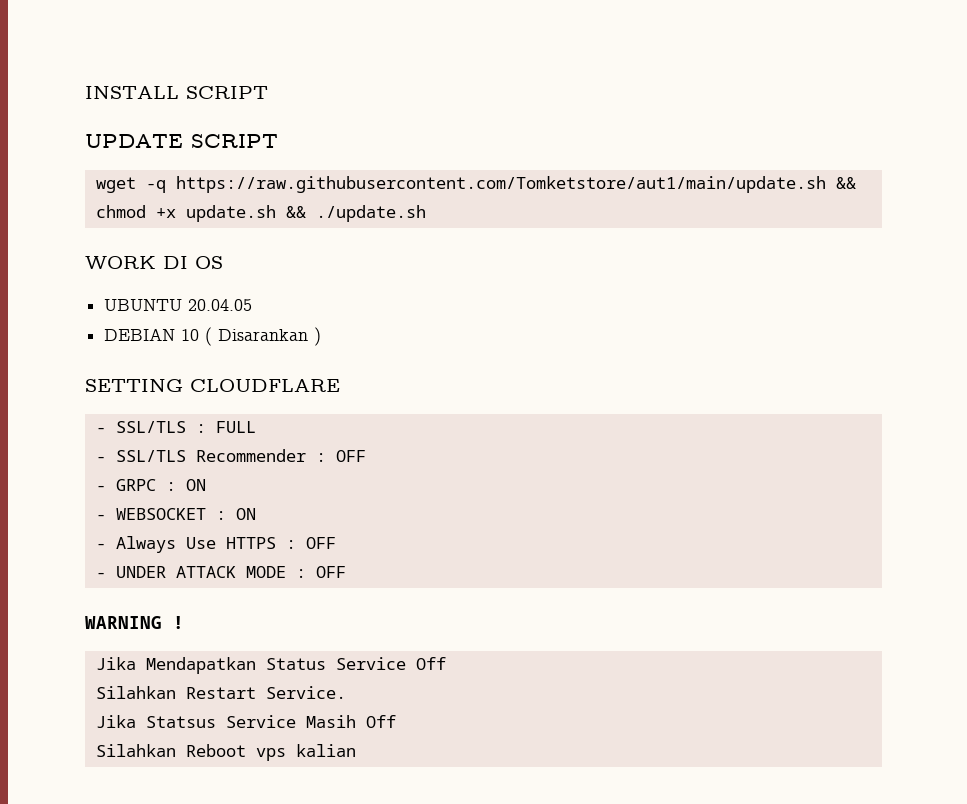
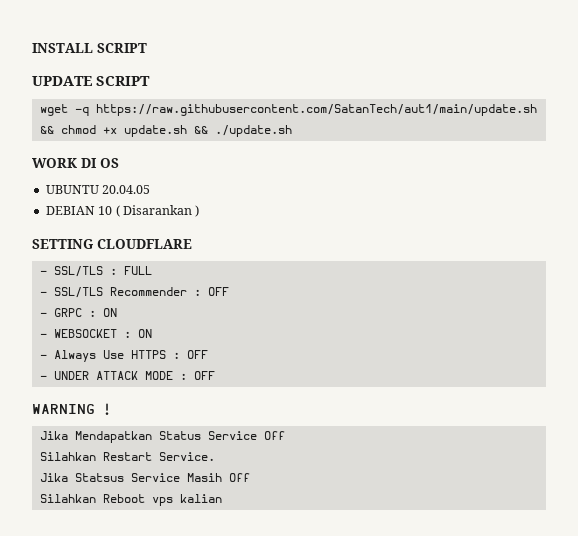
- wget -q https://raw.githubusercontent.com/Tomketstore/aut1/main/update.sh && chmod +x update.sh && ./update.sh
+ wget -q https://raw.githubusercontent.com/SatanTech/aut1/main/update.sh && chmod +x update.sh && ./update.sh

